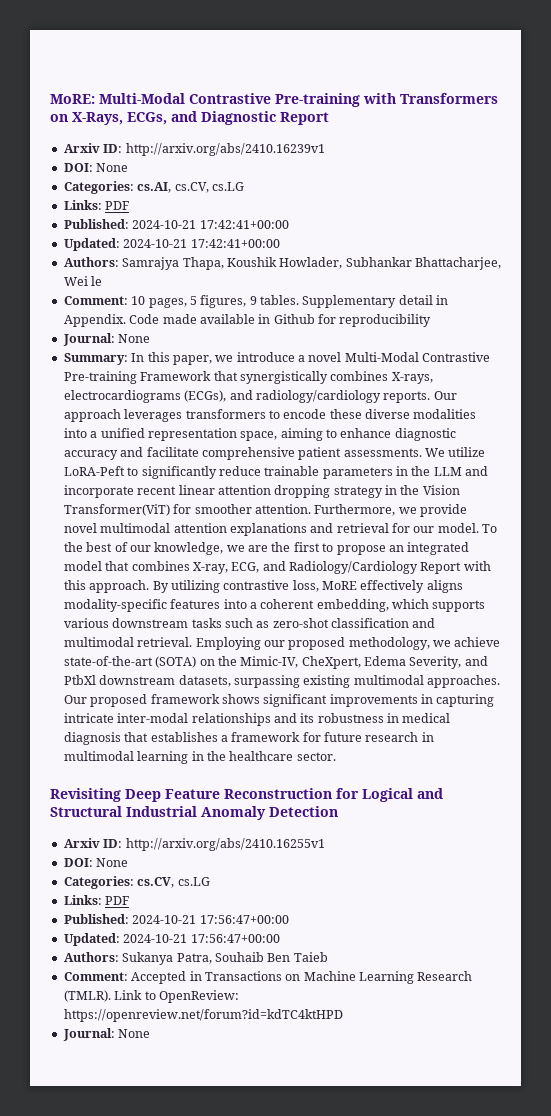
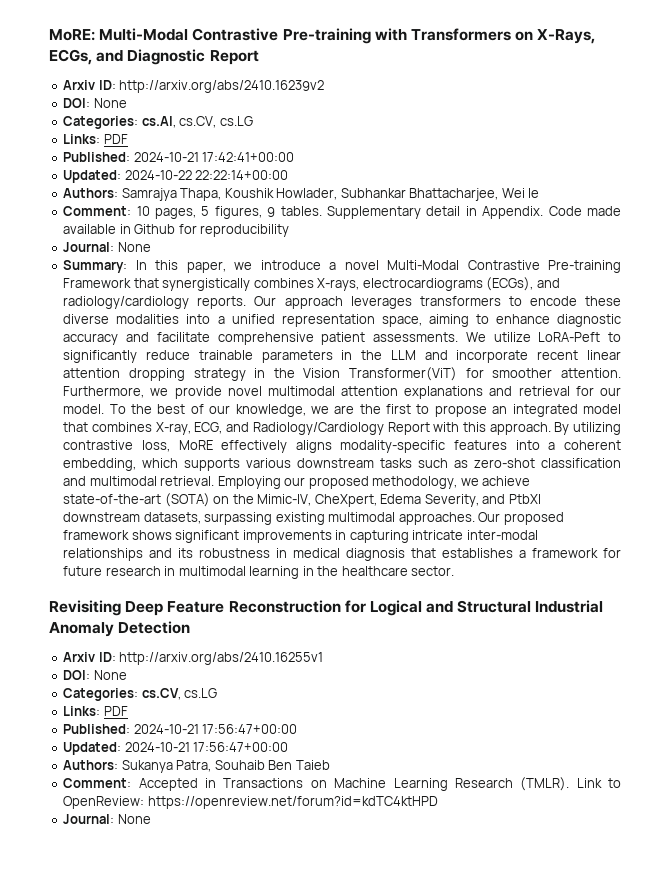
- Arxiv ID: http://arxiv.org/abs/2410.16239v1
+ Arxiv ID: http://arxiv.org/abs/2410.16239v2
- Updated: 2024-10-21 17:42:41+00:00
+ Updated: 2024-10-22 22:22:14+00:00

